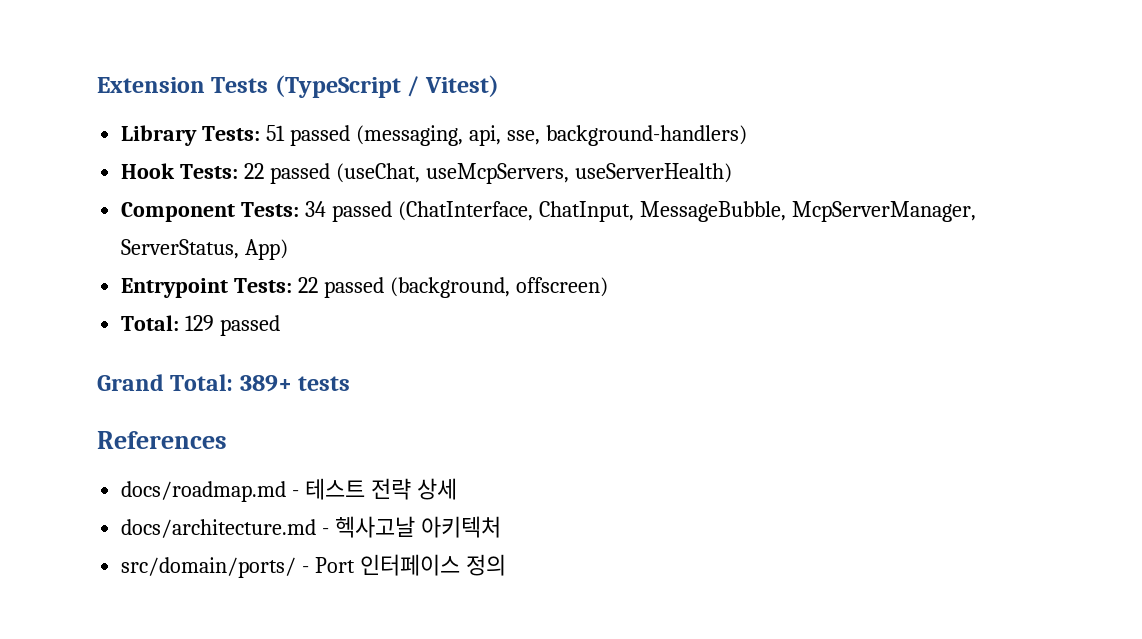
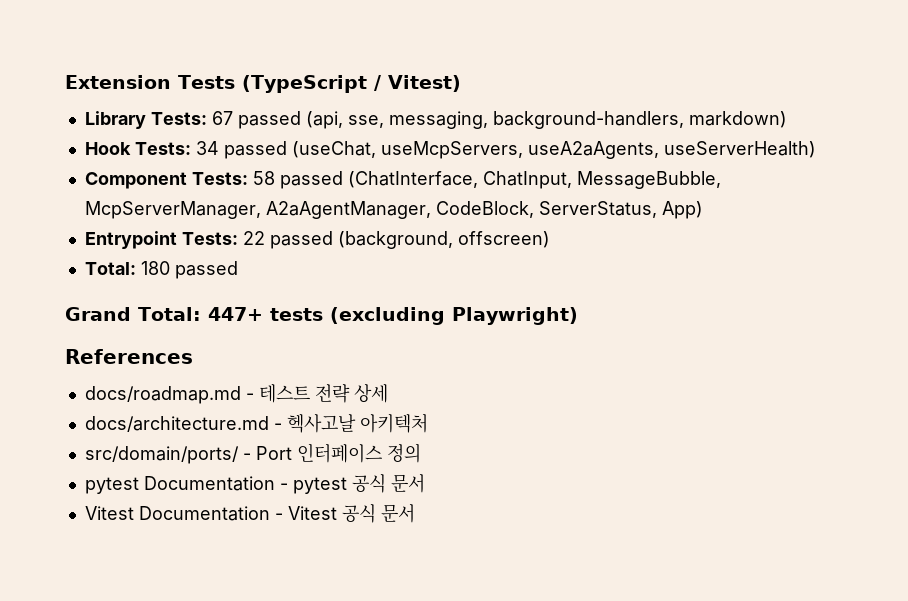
- Library Tests: 51 passed (messaging, api, sse, background-handlers)
+ Library Tests: 67 passed (api, sse, messaging, background-handlers, markdown)
- Hook Tests: 22 passed (useChat, useMcpServers, useServerHealth)
+ Hook Tests: 34 passed (useChat, useMcpServers, useA2aAgents, useServerHealth)
- Component Tests: 34 passed (ChatInterface, ChatInput, MessageBubble, McpServerManager, ServerStatus, App)
+ Component Tests: 58 passed (ChatInterface, ChatInput, MessageBubble, McpServerManager, A2aAgentManager, CodeBlock, ServerStatus, App)
- Total: 129 passed
+ Total: 180 passed
- Grand Total: 389+ tests
+ Grand Total: 447+ tests (excluding Playwright)
+ pytest Documentation - pytest 공식 문서
+ Vitest Documentation - Vitest 공식 문서

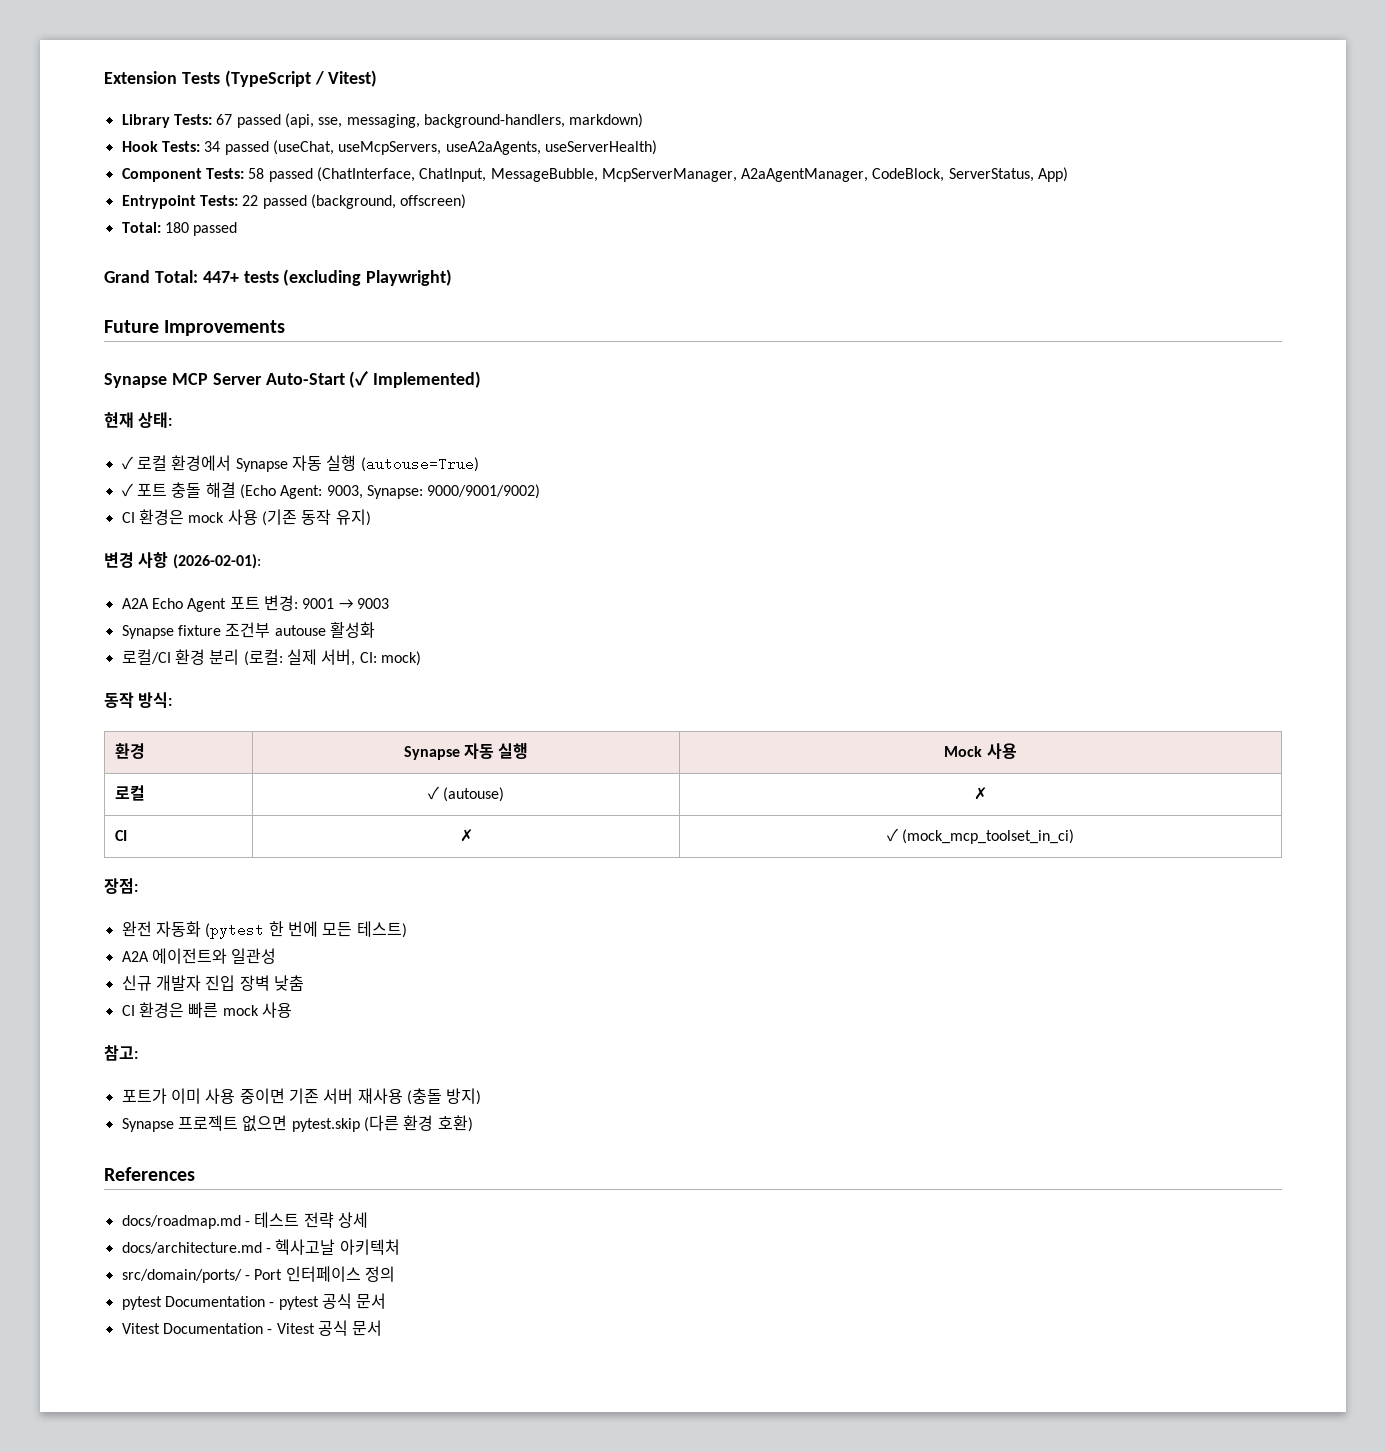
+ Future Improvements
+ Synapse MCP Server Auto-Start (✓ Implemented)
+ 현재 상태:
+ ✓ 로컬 환경에서 Synapse 자동 실행 (autouse=True)
+ ✓ 포트 충돌 해결 (Echo Agent: 9003, Synapse: 9000/9001/9002)
+ CI 환경은 mock 사용 (기존 동작 유지)
+ 변경 사항 (2026-02-01):
+ A2A Echo Agent 포트 변경: 9001 → 9003
+ Synapse fixture 조건부 autouse 활성화
+ 로컬/CI 환경 분리 (로컬: 실제 서버, CI: mock)
+ 동작 방식:
+ 환경 | Synapse 자동 실행 | Mock 사용
+ 로컬 | ✓ (autouse) | ✗
+ CI | ✗ | ✓ (mock_mcp_toolset_in_ci)
+ 장점:
+ 완전 자동화 (pytest 한 번에 모든 테스트)
+ A2A 에이전트와 일관성
+ 신규 개발자 진입 장벽 낮춤
+ CI 환경은 빠른 mock 사용
+ 참고:
+ 포트가 이미 사용 중이면 기존 서버 재사용 (충돌 방지)
+ Synapse 프로젝트 없으면 pytest.skip (다른 환경 호환)

